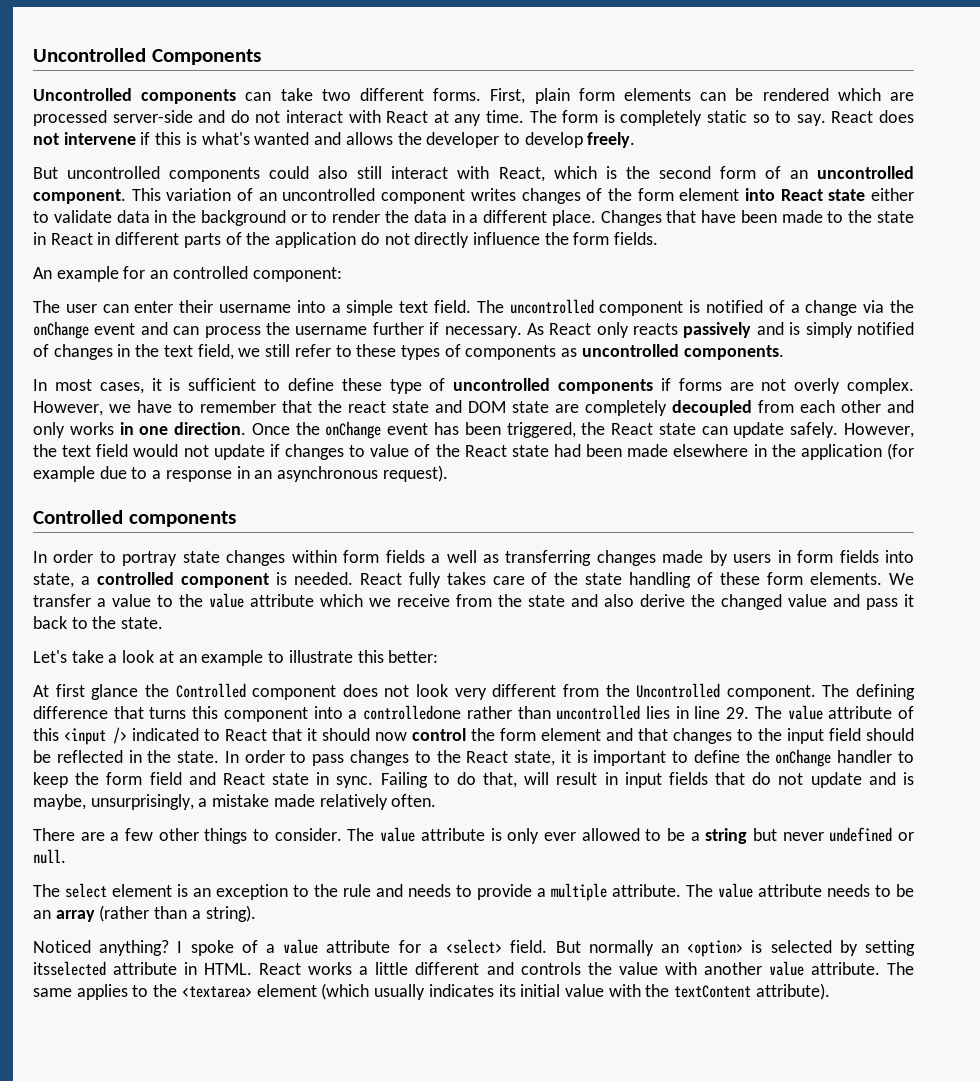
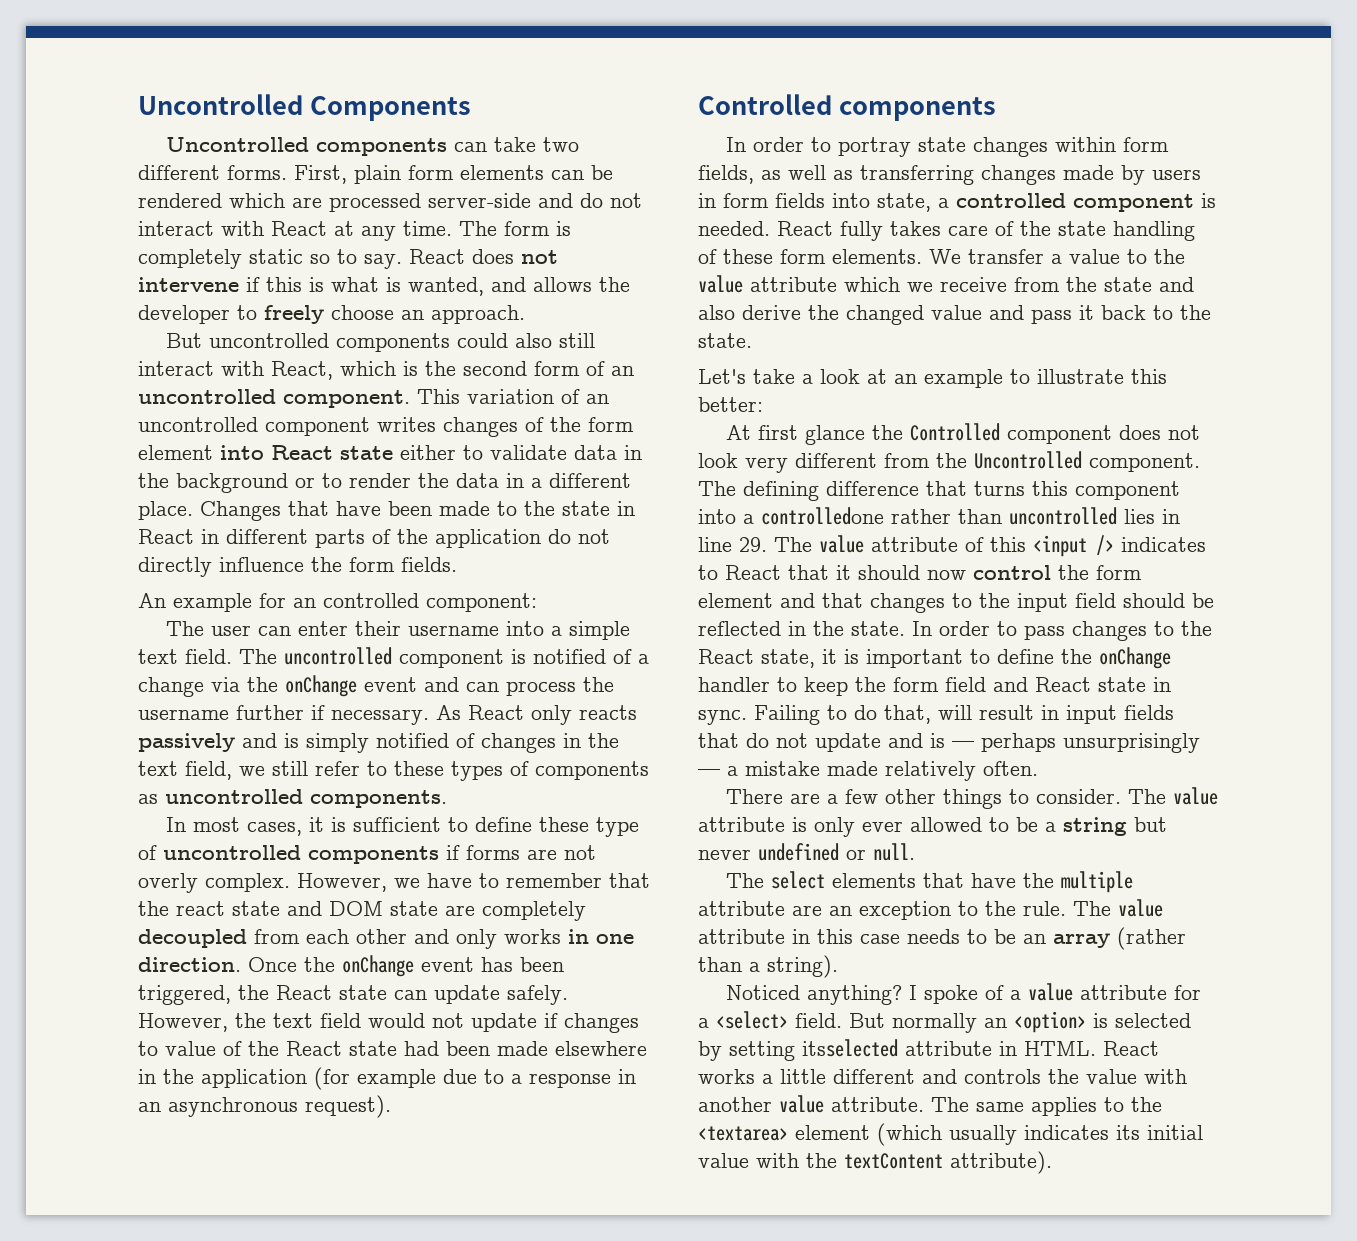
- React does not intervene if this is what's wanted and allows the developer to develop freely.
+ React does not intervene if this is what is wanted, and allows the developer to freely choose an approach.
- In order to portray state changes within form fields a well as transferring changes made by users in form fields into state, a controlled component is needed.
+ In order to portray state changes within form fields, as well as transferring changes made by users in form fields into state, a controlled component is needed.
- The defining difference that turns this component into a controlledone rather than uncontrolled lies in line 29. The value attribute of this <input /> indicated to React that it should now control the form element and that changes to the input field should be reflected in the state.
+ The defining difference that turns this component into a controlledone rather than uncontrolled lies in line 29. The value attribute of this <input /> indicates to React that it should now control the form element and that changes to the input field should be reflected in the state.
- Failing to do that, will result in input fields that do not update and is maybe, unsurprisingly, a mistake made relatively often.
+ Failing to do that, will result in input fields that do not update and is — perhaps unsurprisingly — a mistake made relatively often.
- The select element is an exception to the rule and needs to provide a multiple attribute. The value attribute needs to be an array (rather than a string).
+ The select elements that have the multiple attribute are an exception to the rule. The value attribute in this case needs to be an array (rather than a string).

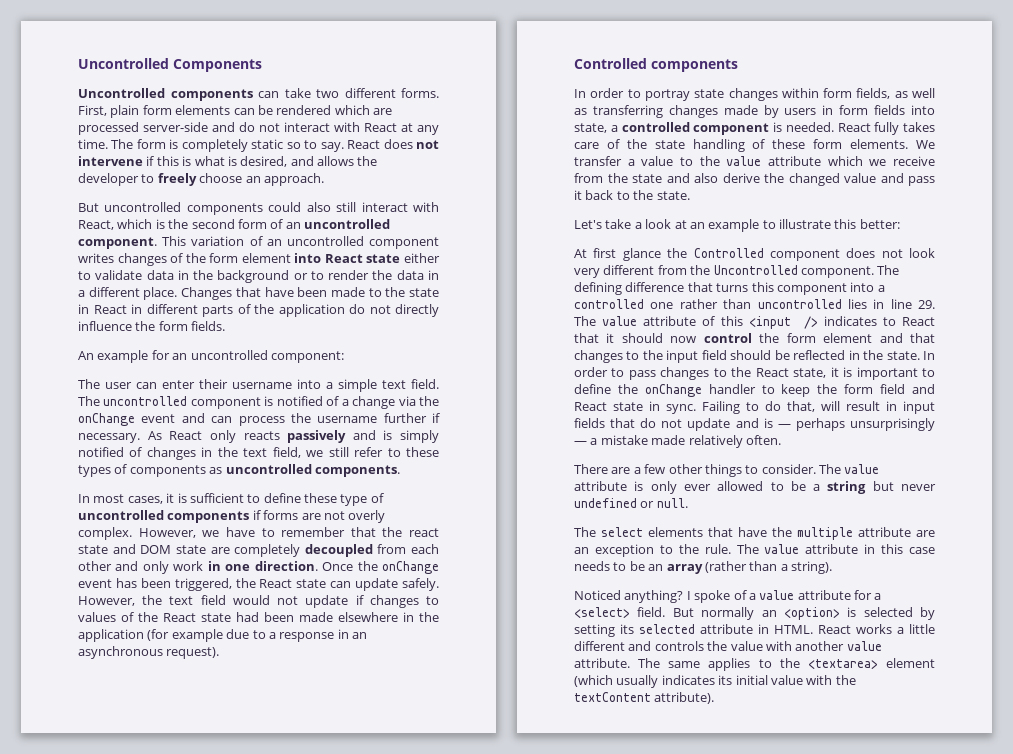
- React does not intervene if this is what is wanted, and allows the developer to freely choose an approach.
+ React does not intervene if this is what is desired, and allows the developer to freely choose an approach.
- An example for an controlled component:
+ An example for an uncontrolled component:
- However, we have to remember that the react state and DOM state are completely decoupled from each other and only works in one direction.
+ However, we have to remember that the react state and DOM state are completely decoupled from each other and only work in one direction.
- However, the text field would not update if changes to value of the React state had been made elsewhere in the application (for example due to a response in an asynchronous request).
+ However, the text field would not update if changes to values of the React state had been made elsewhere in the application (for example due to a response in an asynchronous request).
- The defining difference that turns this component into a controlledone rather than uncontrolled lies in line 29. The value attribute of this <input /> indicates to React that it should now control the form element and that changes to the input field should be reflected in the state.
+ The defining difference that turns this component into a controlled one rather than uncontrolled lies in line 29. The value attribute of this <input /> indicates to React that it should now control the form element and that changes to the input field should be reflected in the state.
- But normally an <option> is selected by setting itsselected attribute in HTML.
+ But normally an <option> is selected by setting its selected attribute in HTML.

